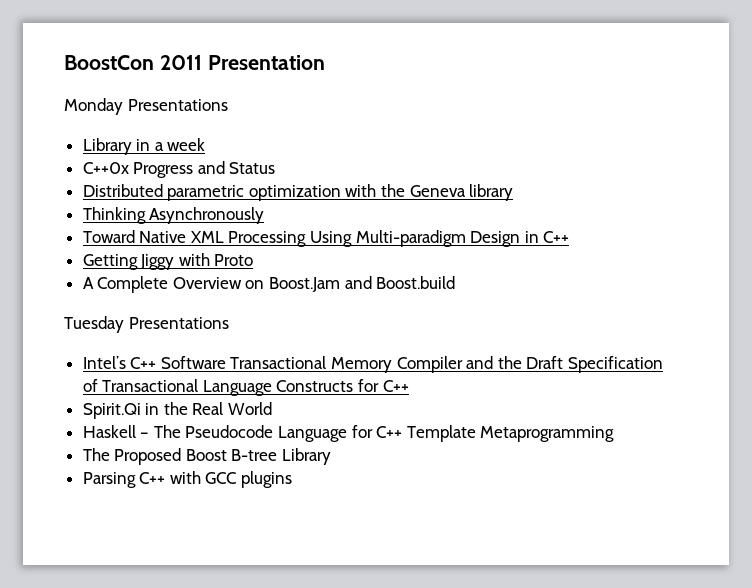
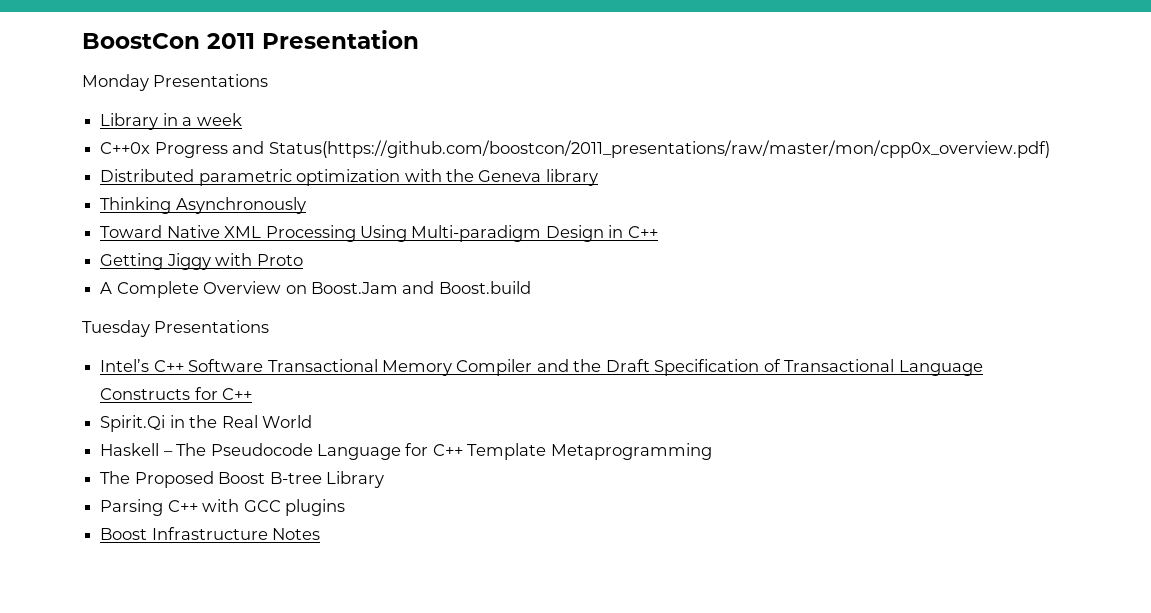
- C++0x Progress and Status
+ C++0x Progress and Status(https://github.com/boostcon/2011_presentations/raw/master/mon/cpp0x_overview.pdf)
+ Boost Infrastructure Notes

